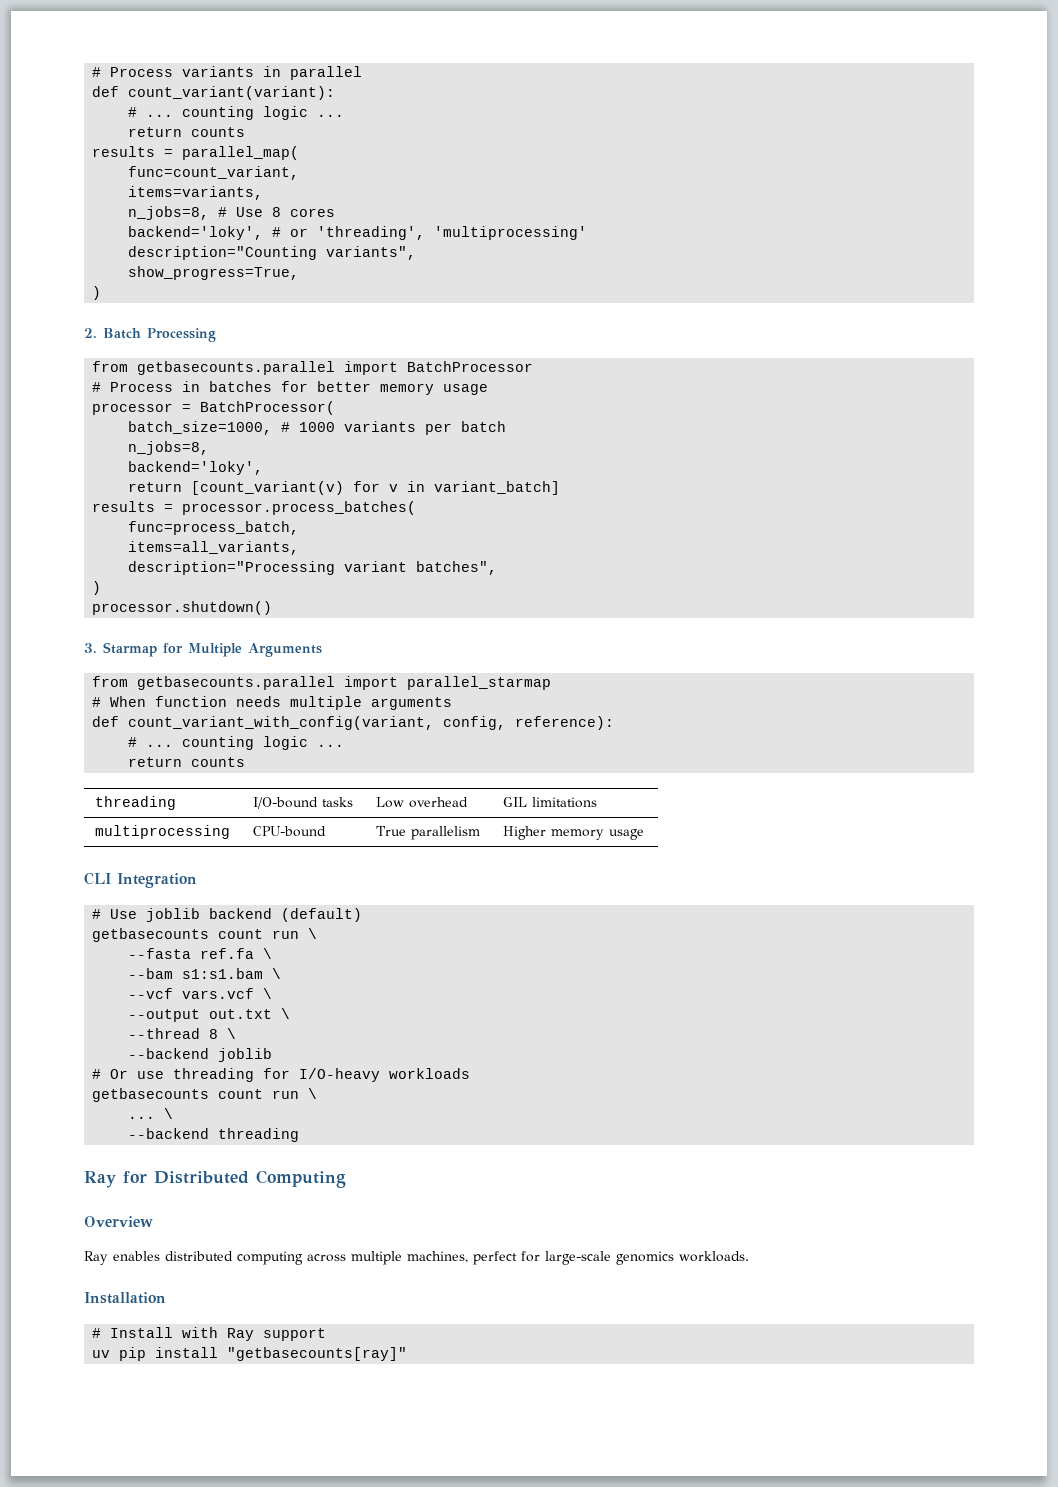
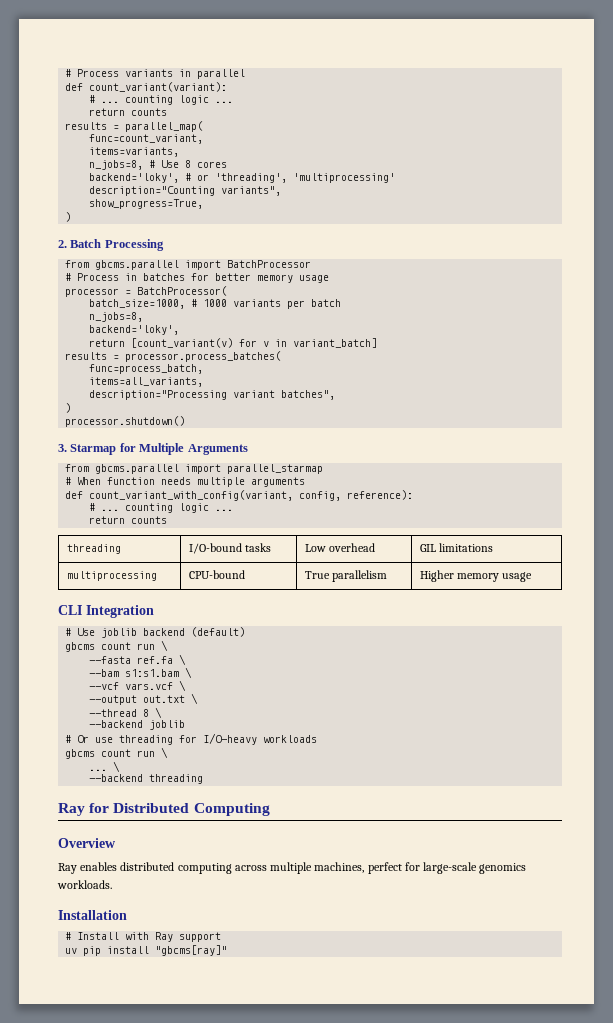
- from getbasecounts.parallel import BatchProcessor
+ from gbcms.parallel import BatchProcessor
- from getbasecounts.parallel import parallel_starmap
+ from gbcms.parallel import parallel_starmap
  # Use joblib backend (default)
- getbasecounts count run \
+ gbcms count run \
  # Or use threading for I/O-heavy workloads
- getbasecounts count run \
+ gbcms count run \
- uv pip install "getbasecounts[ray]"
+ uv pip install "gbcms[ray]"

